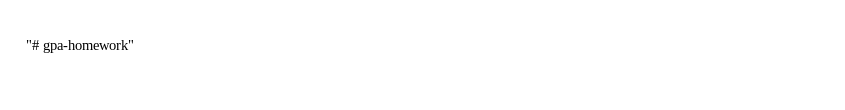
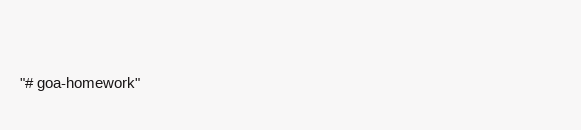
- "# gpa-homework"
+ "# goa-homework"

